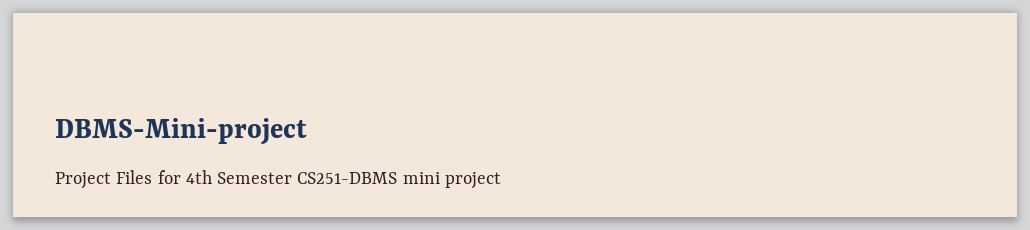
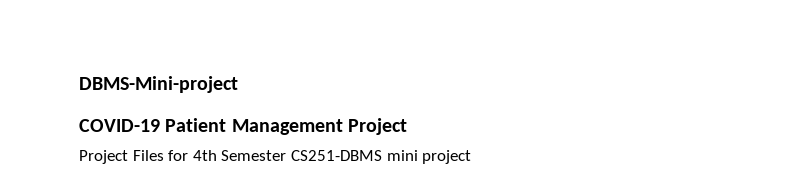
+ COVID-19 Patient Management Project

